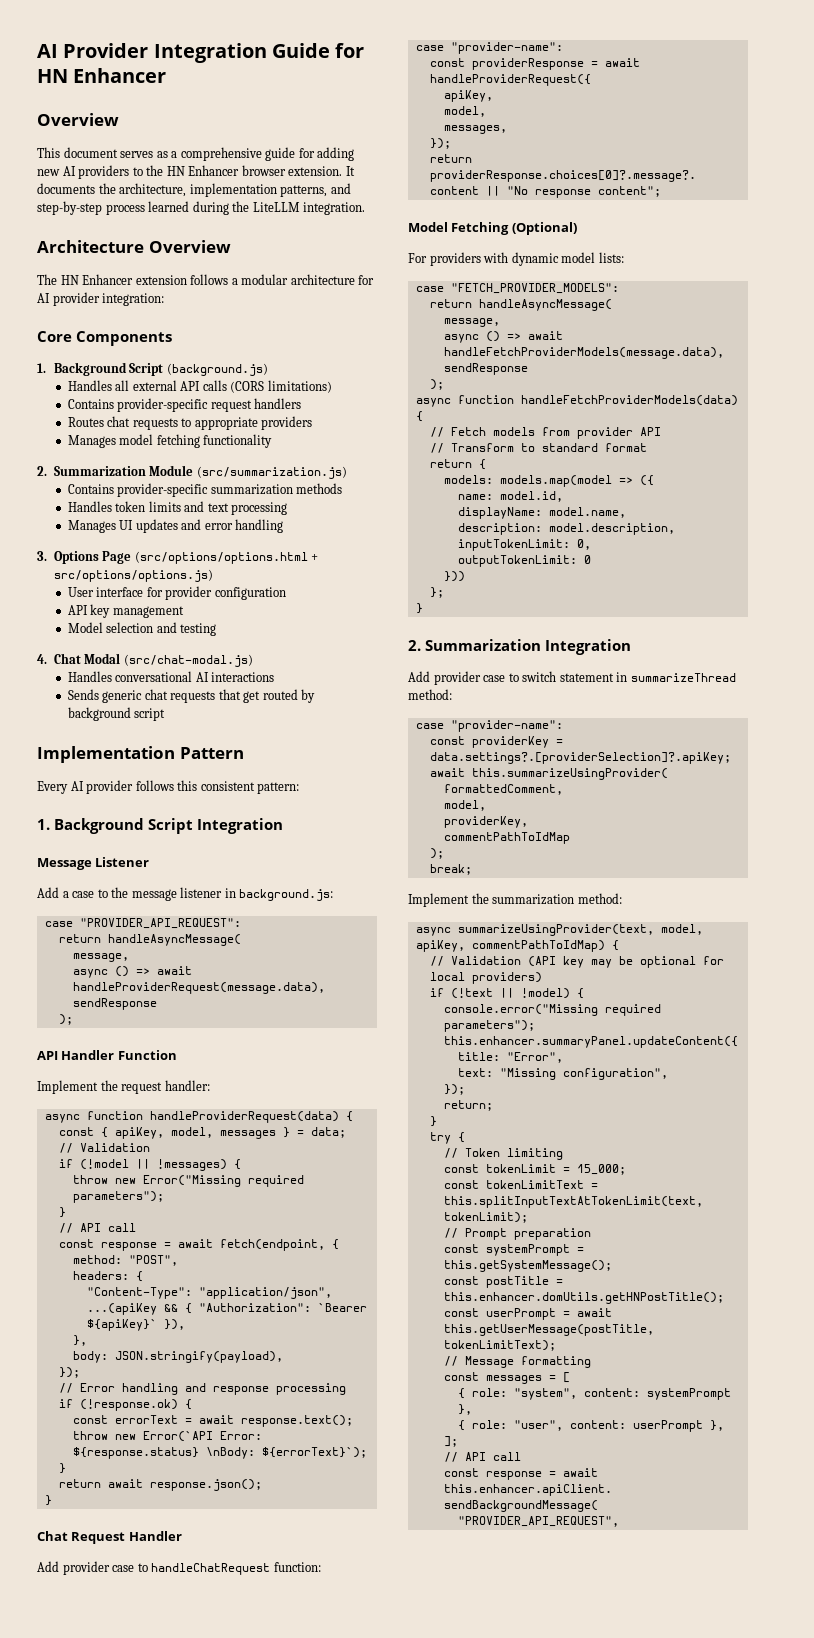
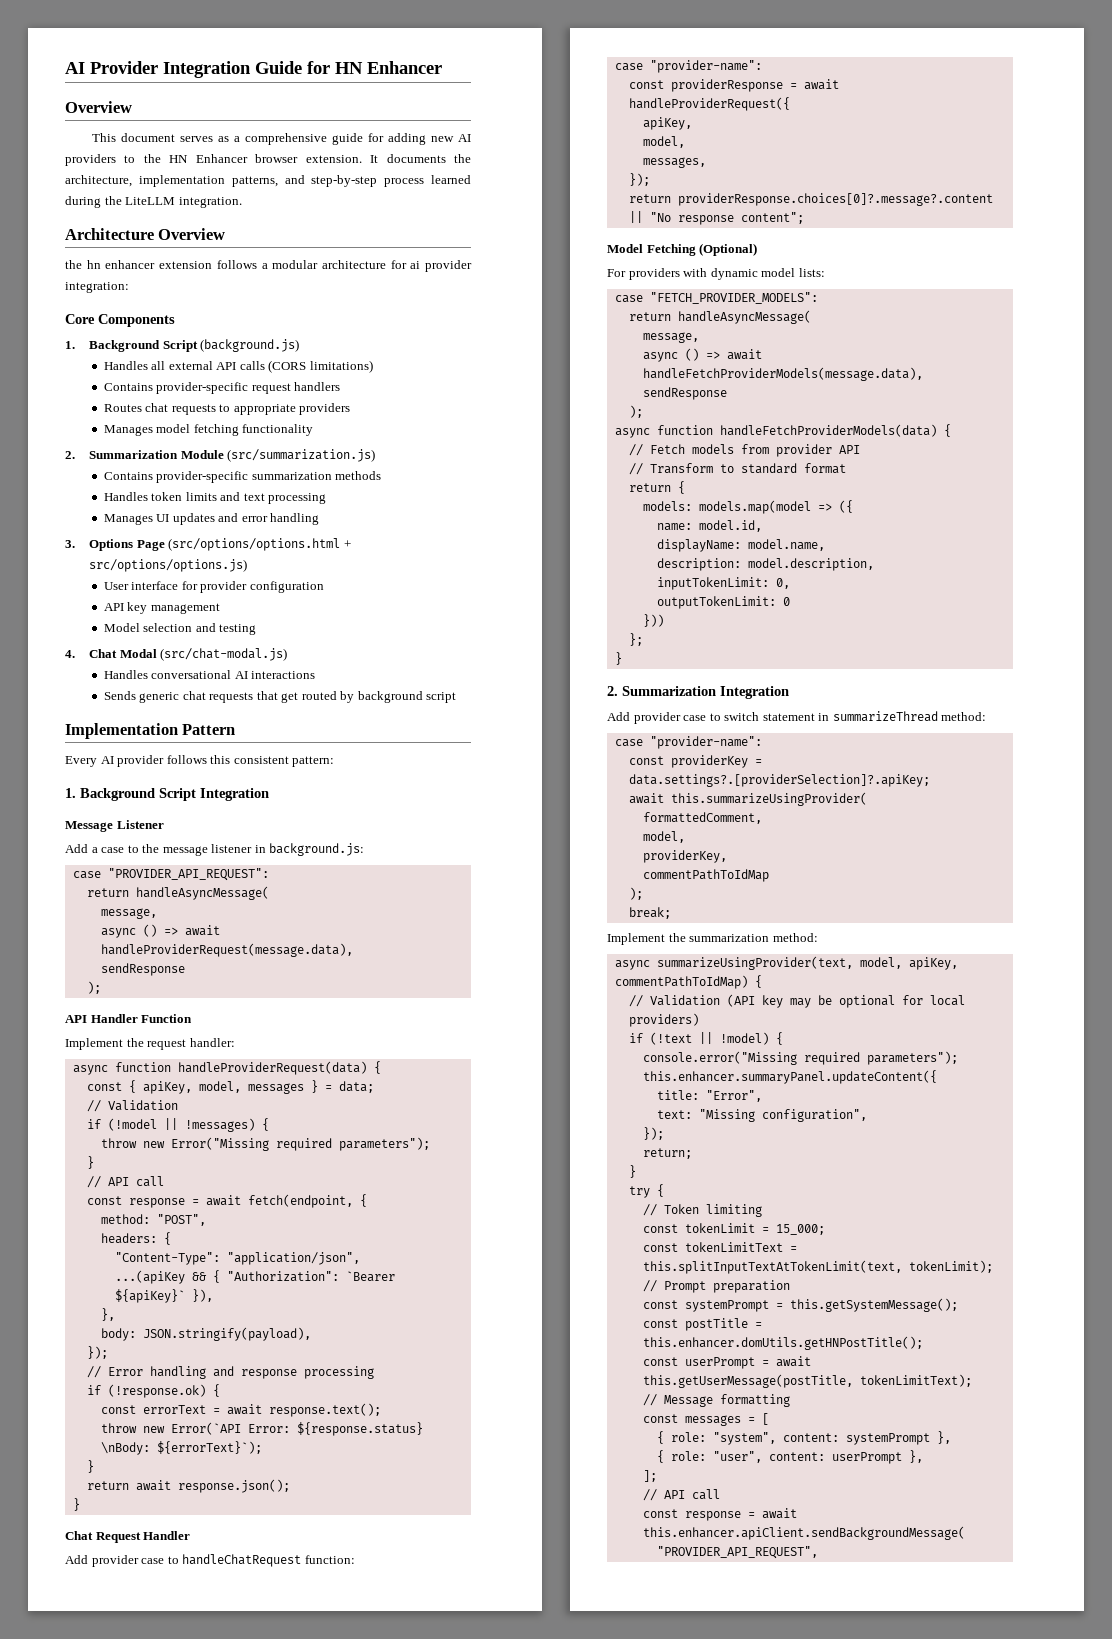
- The HN Enhancer extension follows a modular architecture for AI provider integration:
+ the hn enhancer extension follows a modular architecture for ai provider integration:

